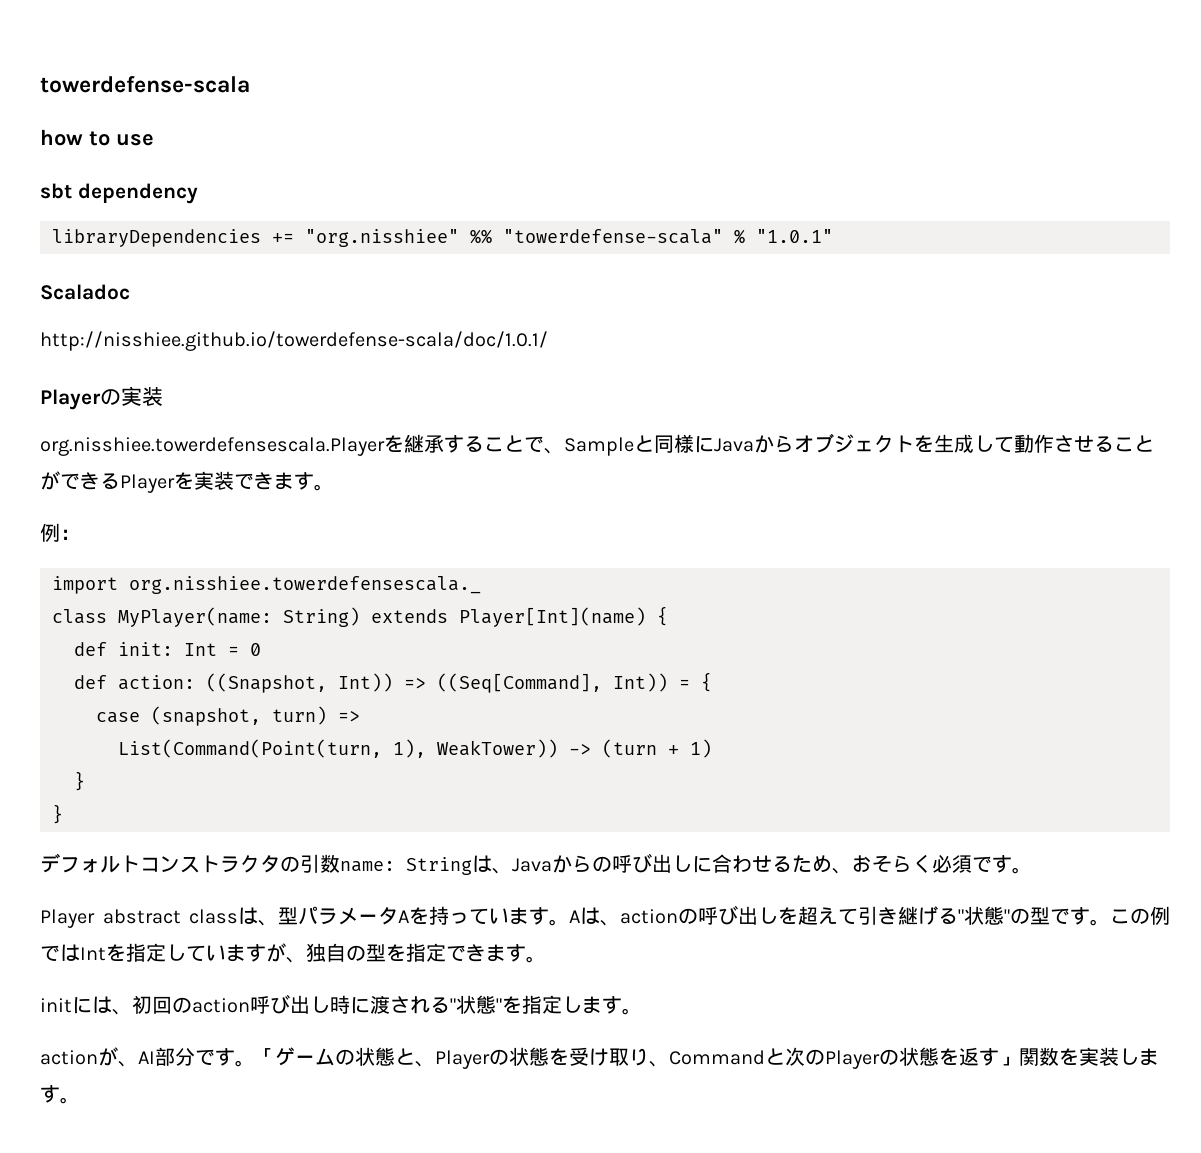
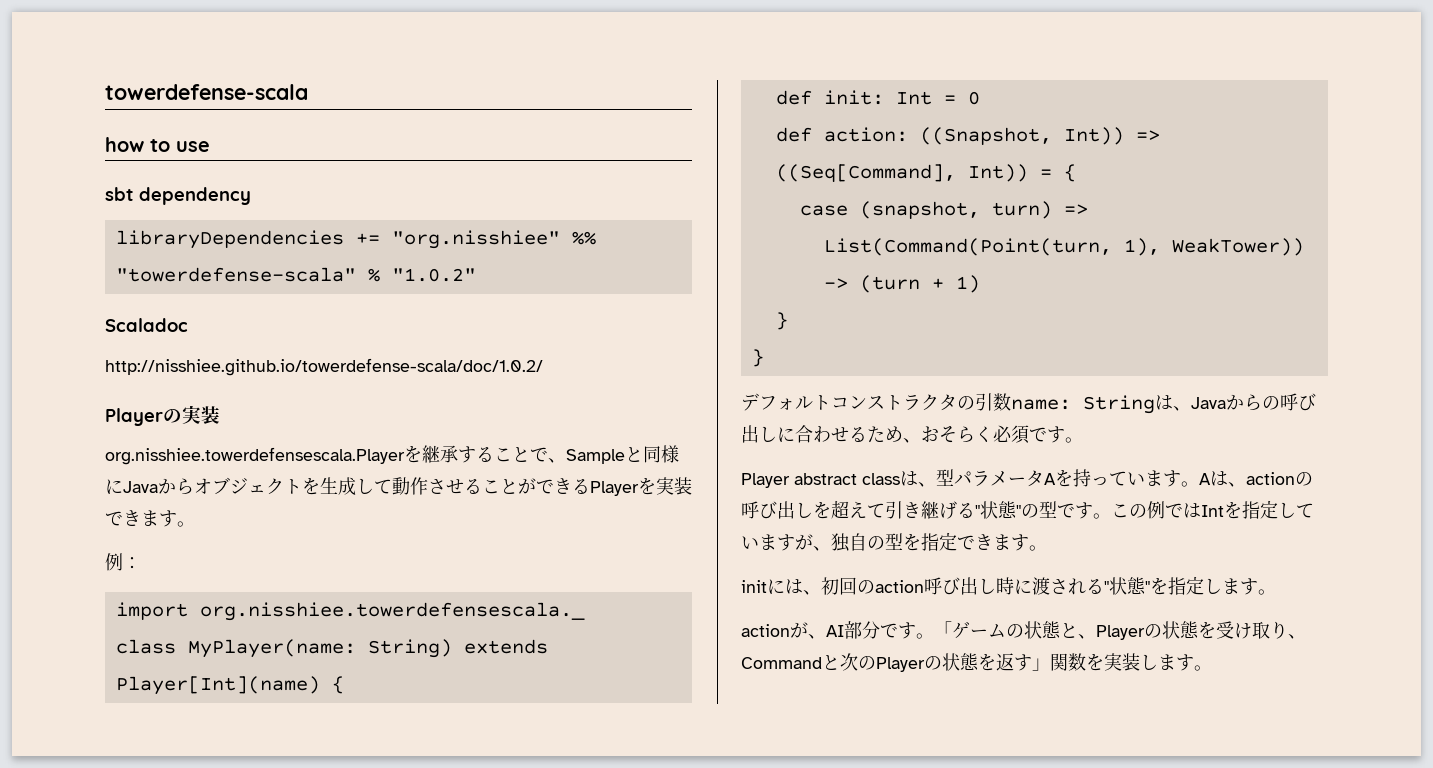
- libraryDependencies += "org.nisshiee" %% "towerdefense-scala" % "1.0.1"
+ libraryDependencies += "org.nisshiee" %% "towerdefense-scala" % "1.0.2"
- http://nisshiee.github.io/towerdefense-scala/doc/1.0.1/
+ http://nisshiee.github.io/towerdefense-scala/doc/1.0.2/

